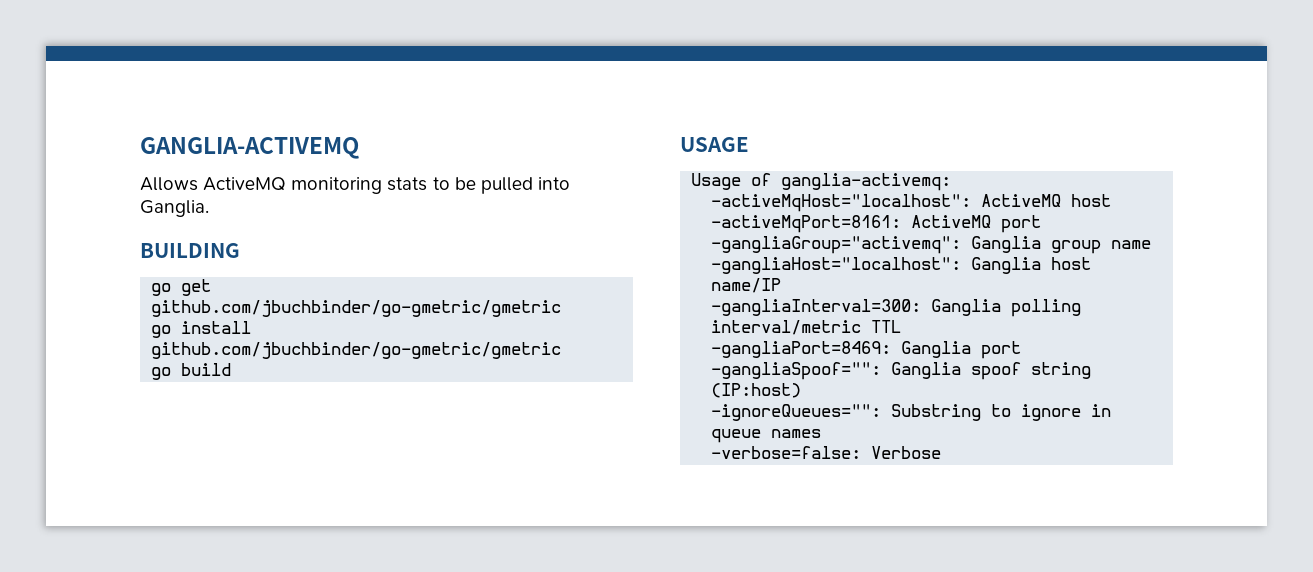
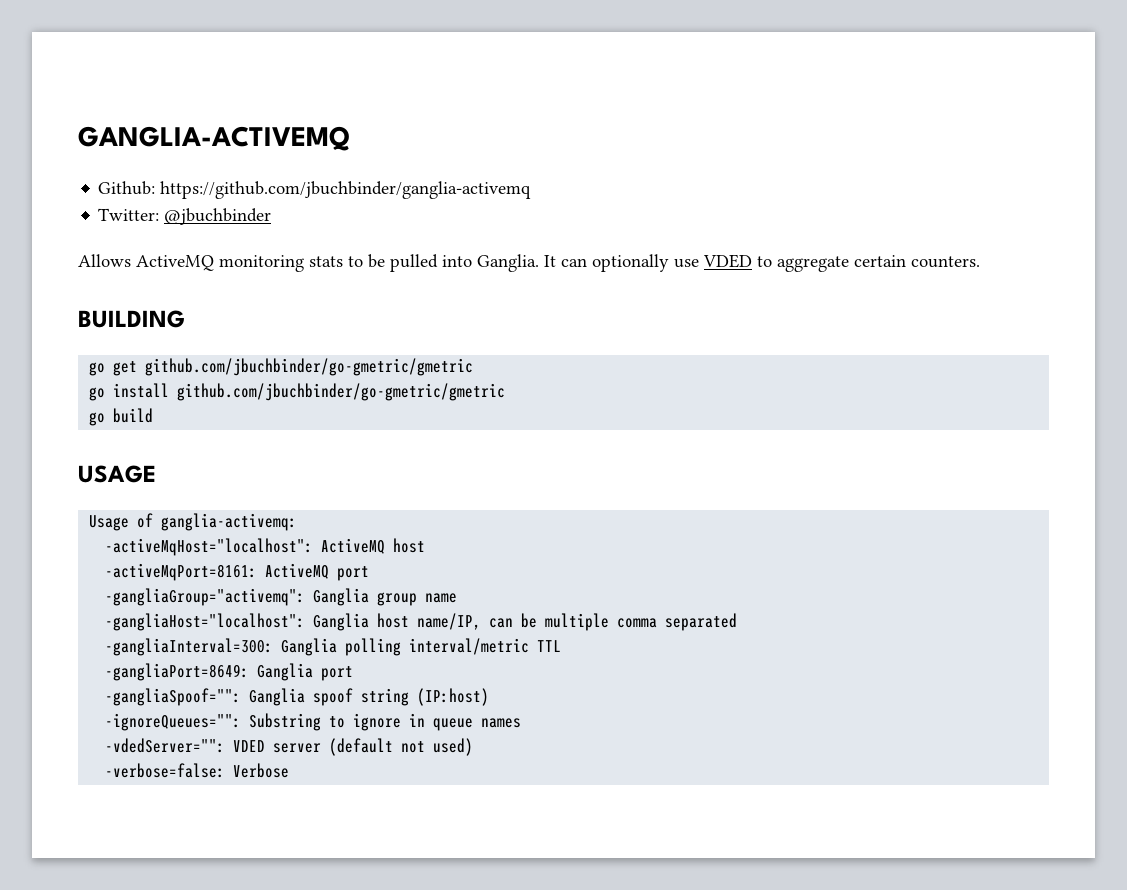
+ Github: https://github.com/jbuchbinder/ganglia-activemq
+ Twitter: @jbuchbinder
+ It can optionally use VDED to aggregate certain counters.
- -gangliaHost="localhost": Ganglia host name/IP
+ -gangliaHost="localhost": Ganglia host name/IP, can be multiple comma separated
- -gangliaPort=8469: Ganglia port
+ -gangliaPort=8649: Ganglia port
+ -vdedServer="": VDED server (default not used)

